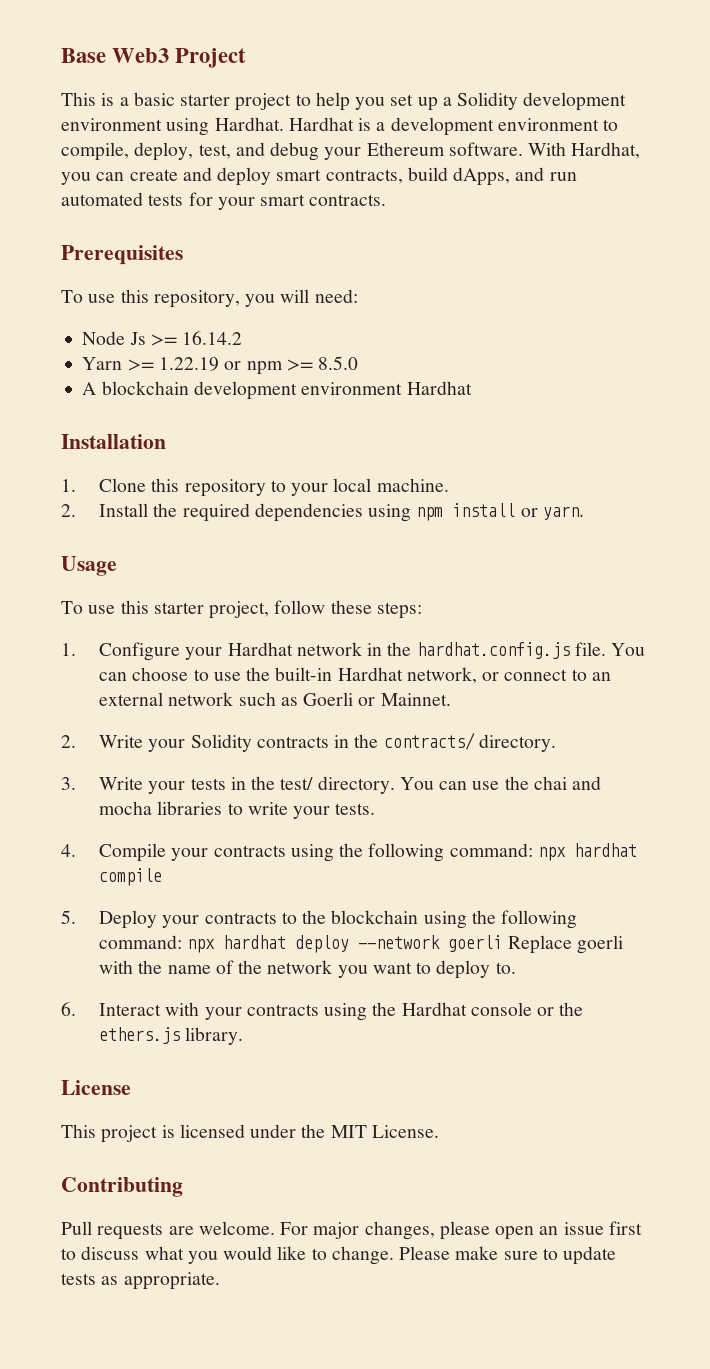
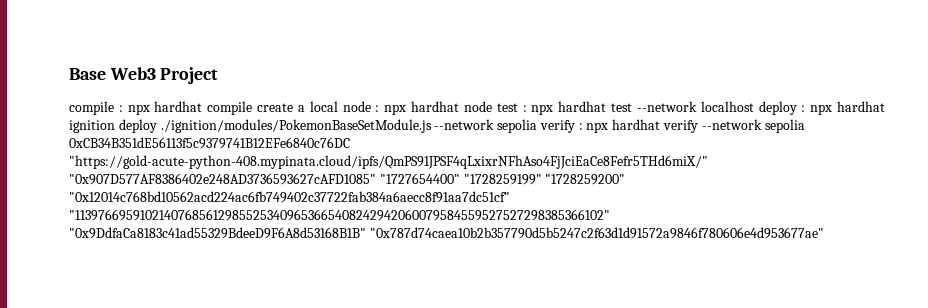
- This is a basic starter project to help you set up a Solidity development environment using Hardhat. Hardhat is a development environment to compile, deploy, test, and debug your Ethereum software. With Hardhat, you can create and deploy smart contracts, build dApps, and run automated tests for your smart contracts.
- Prerequisites
- To use this repository, you will need:
- Node Js >= 16.14.2
- Yarn >= 1.22.19 or npm >= 8.5.0
- A blockchain development environment Hardhat
- Installation
- 1. Clone this repository to your local machine.
- 2. Install the required dependencies using npm install or yarn.
- Usage
- To use this starter project, follow these steps:
- 1. Configure your Hardhat network in the hardhat.config.js file. You can choose to use the built-in Hardhat network, or connect to an external network such as Goerli or Mainnet.
- 2. Write your Solidity contracts in the contracts/ directory.
- 3. Write your tests in the test/ directory. You can use the chai and mocha libraries to write your tests.
- 4. Compile your contracts using the following command: npx hardhat compile
- 5. Deploy your contracts to the blockchain using the following command: npx hardhat deploy --network goerli Replace goerli with the name of the network you want to deploy to.
- 6. Interact with your contracts using the Hardhat console or the ethers.js library.
- License
- This project is licensed under the MIT License.
- Contributing
- Pull requests are welcome. For major changes, please open an issue first to discuss what you would like to change. Please make sure to update tests as appropriate.
+ compile : npx hardhat compile create a local node : npx hardhat node test : npx hardhat test --network localhost deploy : npx hardhat ignition deploy ./ignition/modules/PokemonBaseSetModule.js --network sepolia verify : npx hardhat verify --network sepolia 0xCB34B351dE56113f5c9379741B12EFe6840c76DC "https://gold-acute-python-408.mypinata.cloud/ipfs/QmPS91JPSF4qLxixrNFhAso4FjJciEaCe8Fefr5THd6miX/" "0x907D577AF8386402e248AD3736593627cAFD1085" "1727654400" "1728259199" "1728259200" "0x12014c768bd10562acd224ac6fb749402c37722fab384a6aecc8f91aa7dc51cf" "113976695910214076856129855253409653665408242942060079584559527527298385366102" "0x9DdfaCa8183c41ad55329BdeeD9F6A8d53168B1B" "0x787d74caea10b2b357790d5b5247c2f63d1d91572a9846f780606e4d953677ae"

